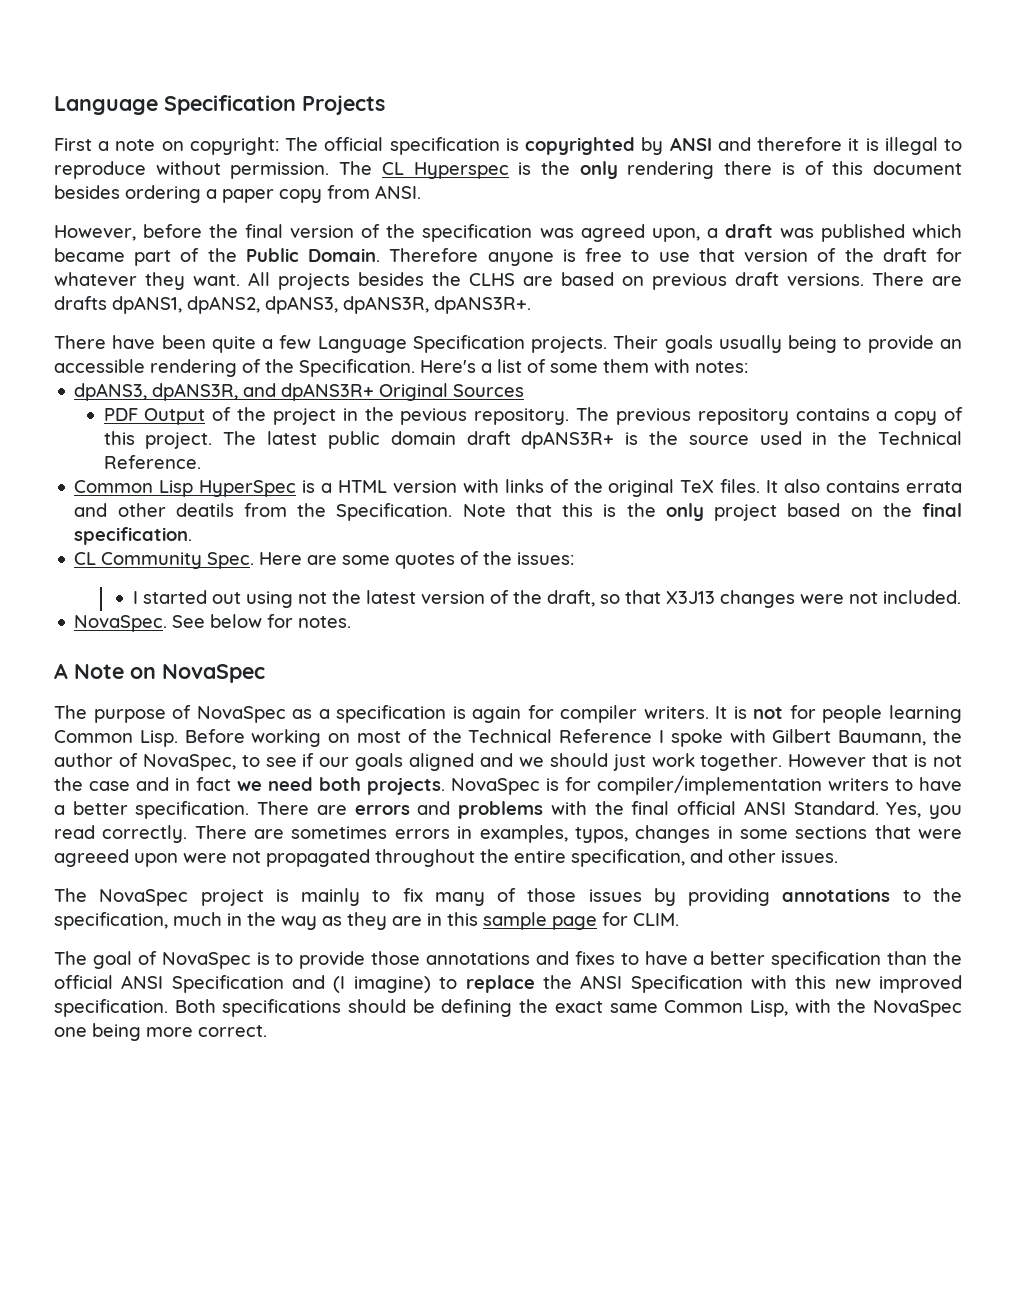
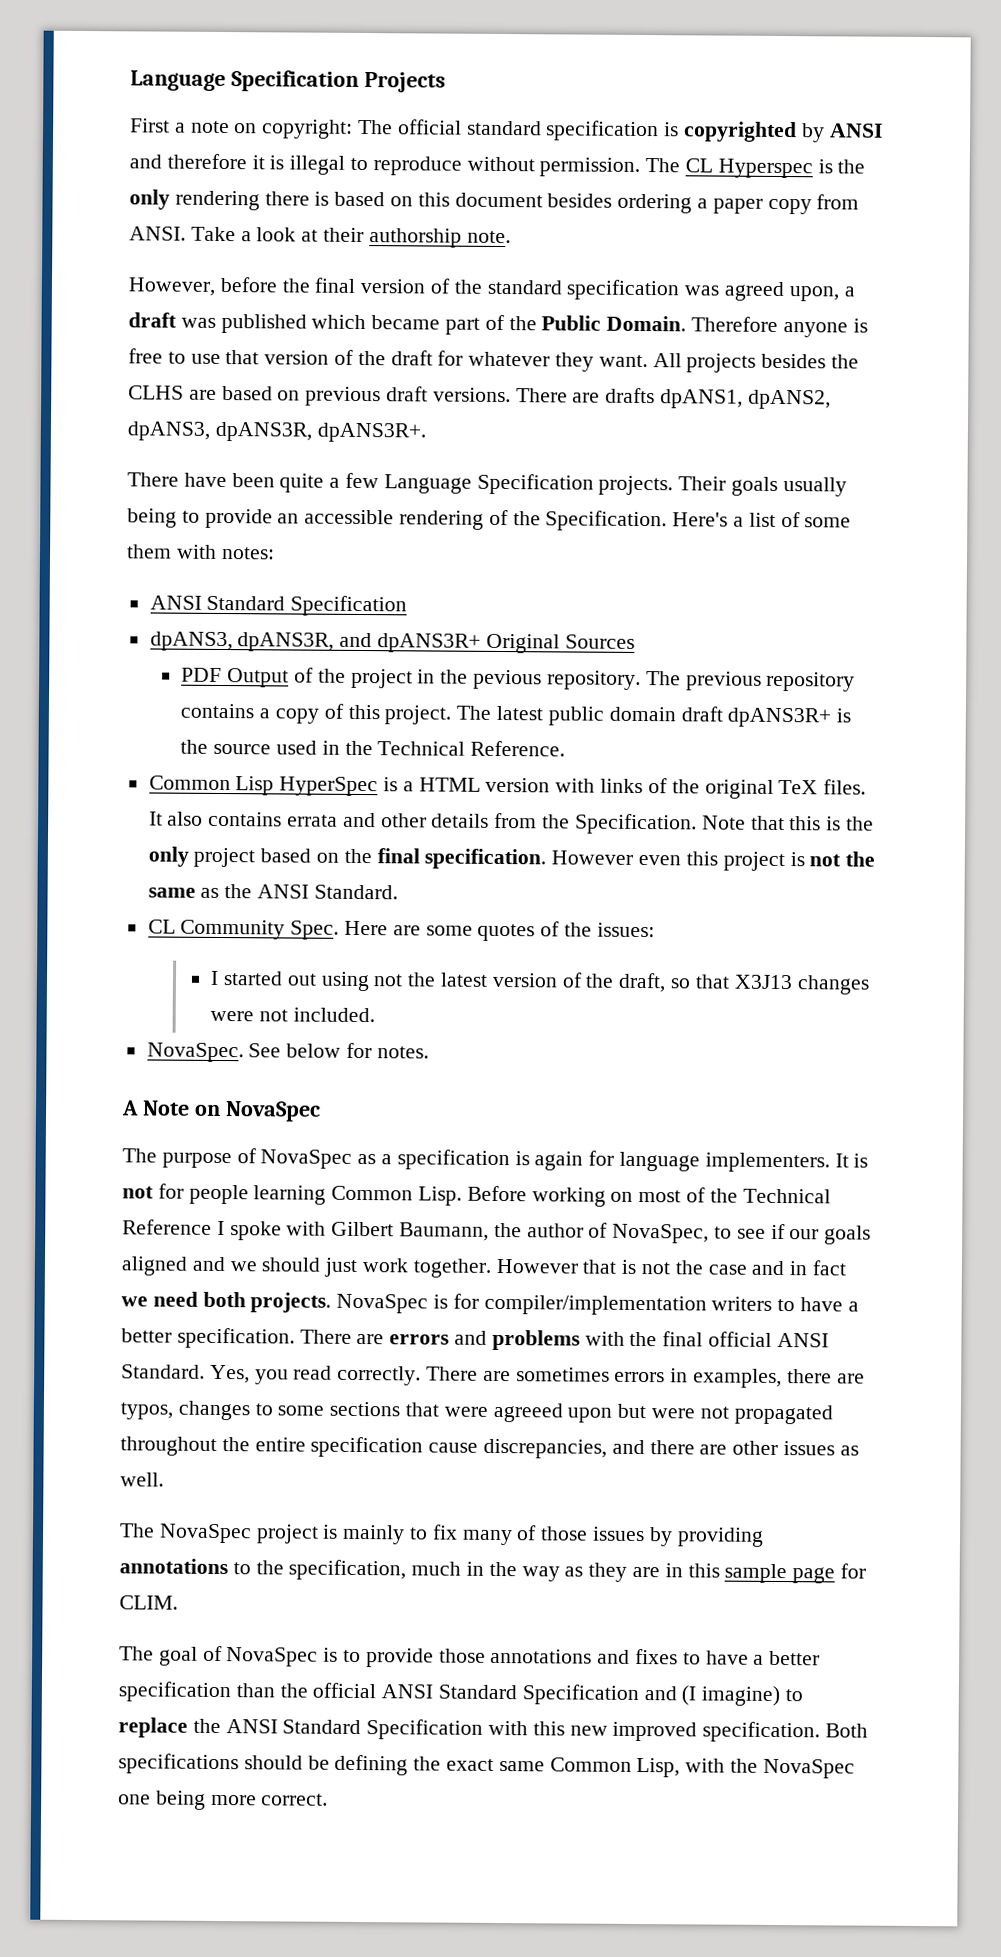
- First a note on copyright: The official specification is copyrighted by ANSI and therefore it is illegal to reproduce without permission.
+ First a note on copyright: The official standard specification is copyrighted by ANSI and therefore it is illegal to reproduce without permission.
- The CL Hyperspec is the only rendering there is of this document besides ordering a paper copy from ANSI.
+ The CL Hyperspec is the only rendering there is based on this document besides ordering a paper copy from ANSI. Take a look at their authorship note.
- However, before the final version of the specification was agreed upon, a draft was published which became part of the Public Domain.
+ However, before the final version of the standard specification was agreed upon, a draft was published which became part of the Public Domain.
  Here's a list of some them with notes:
+ ANSI Standard Specification
- It also contains errata and other deatils from the Specification.
+ It also contains errata and other details from the Specification.
+ However even this project is not the same as the ANSI Standard.
- The purpose of NovaSpec as a specification is again for compiler writers.
+ The purpose of NovaSpec as a specification is again for language implementers.
- There are sometimes errors in examples, typos, changes in some sections that were agreeed upon were not propagated throughout the entire specification, and other issues.
+ There are sometimes errors in examples, there are typos, changes to some sections that were agreeed upon but were not propagated throughout the entire specification cause discrepancies, and there are other issues as well.
- The goal of NovaSpec is to provide those annotations and fixes to have a better specification than the official ANSI Specification and (I imagine) to replace the ANSI Specification with this new improved specification.
+ The goal of NovaSpec is to provide those annotations and fixes to have a better specification than the official ANSI Standard Specification and (I imagine) to replace the ANSI Standard Specification with this new improved specification.

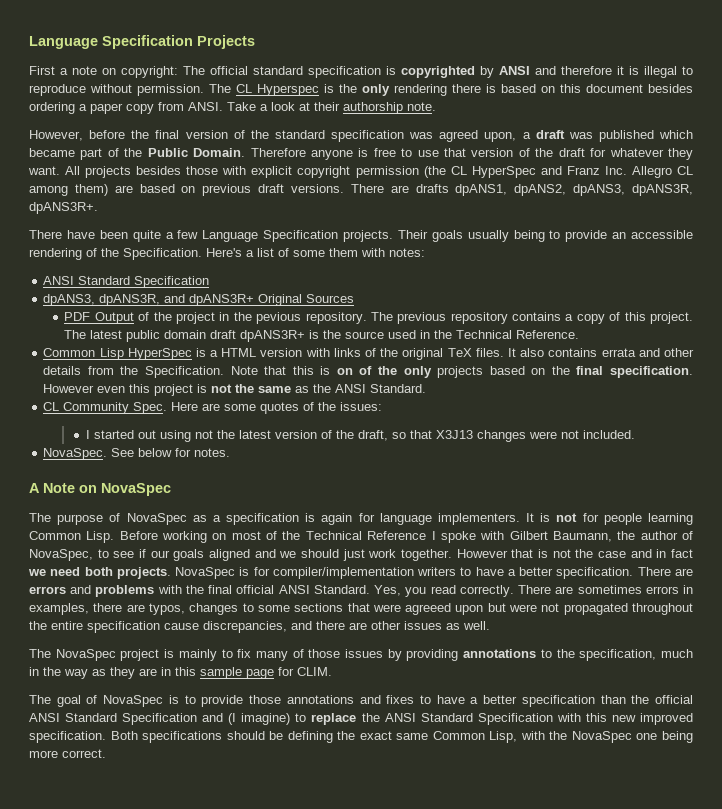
- All projects besides the CLHS are based on previous draft versions.
+ All projects besides those with explicit copyright permission (the CL HyperSpec and Franz Inc. Allegro CL among them) are based on previous draft versions.
- Note that this is the only project based on the final specification.
+ Note that this is on of the only projects based on the final specification.

